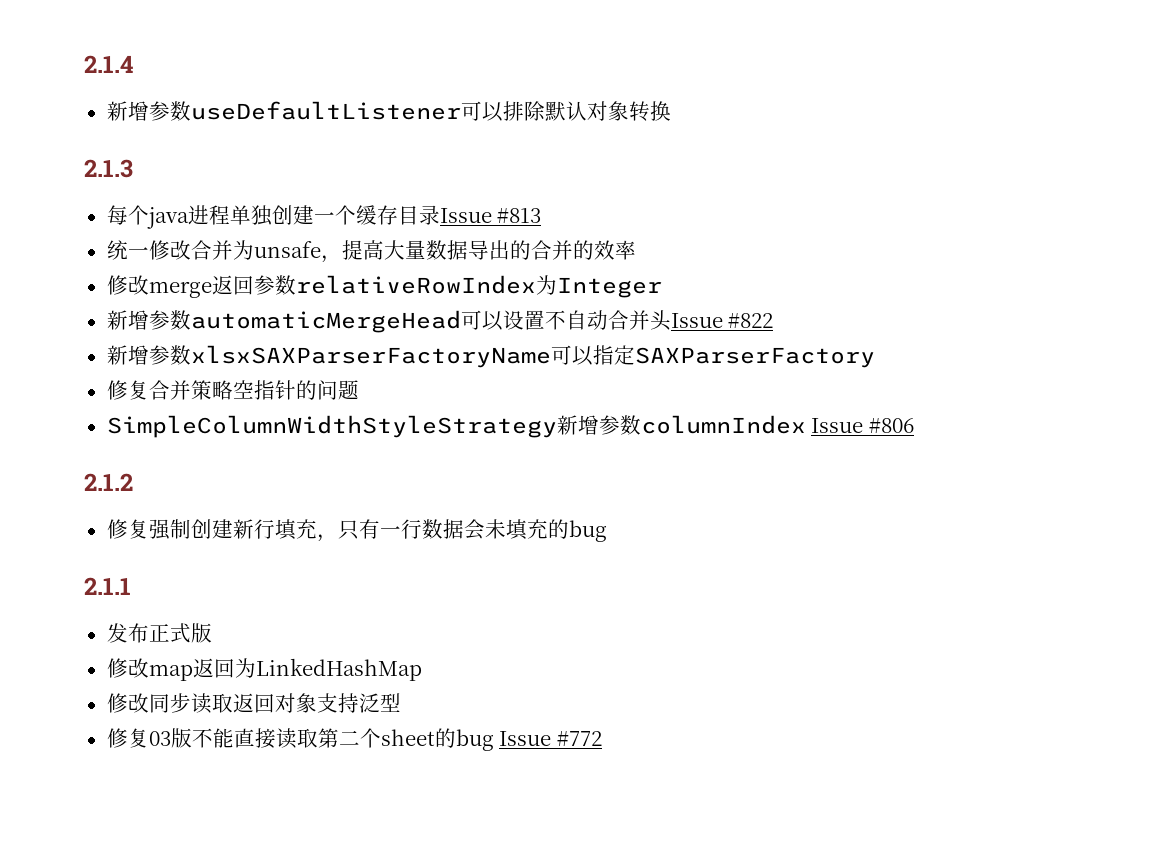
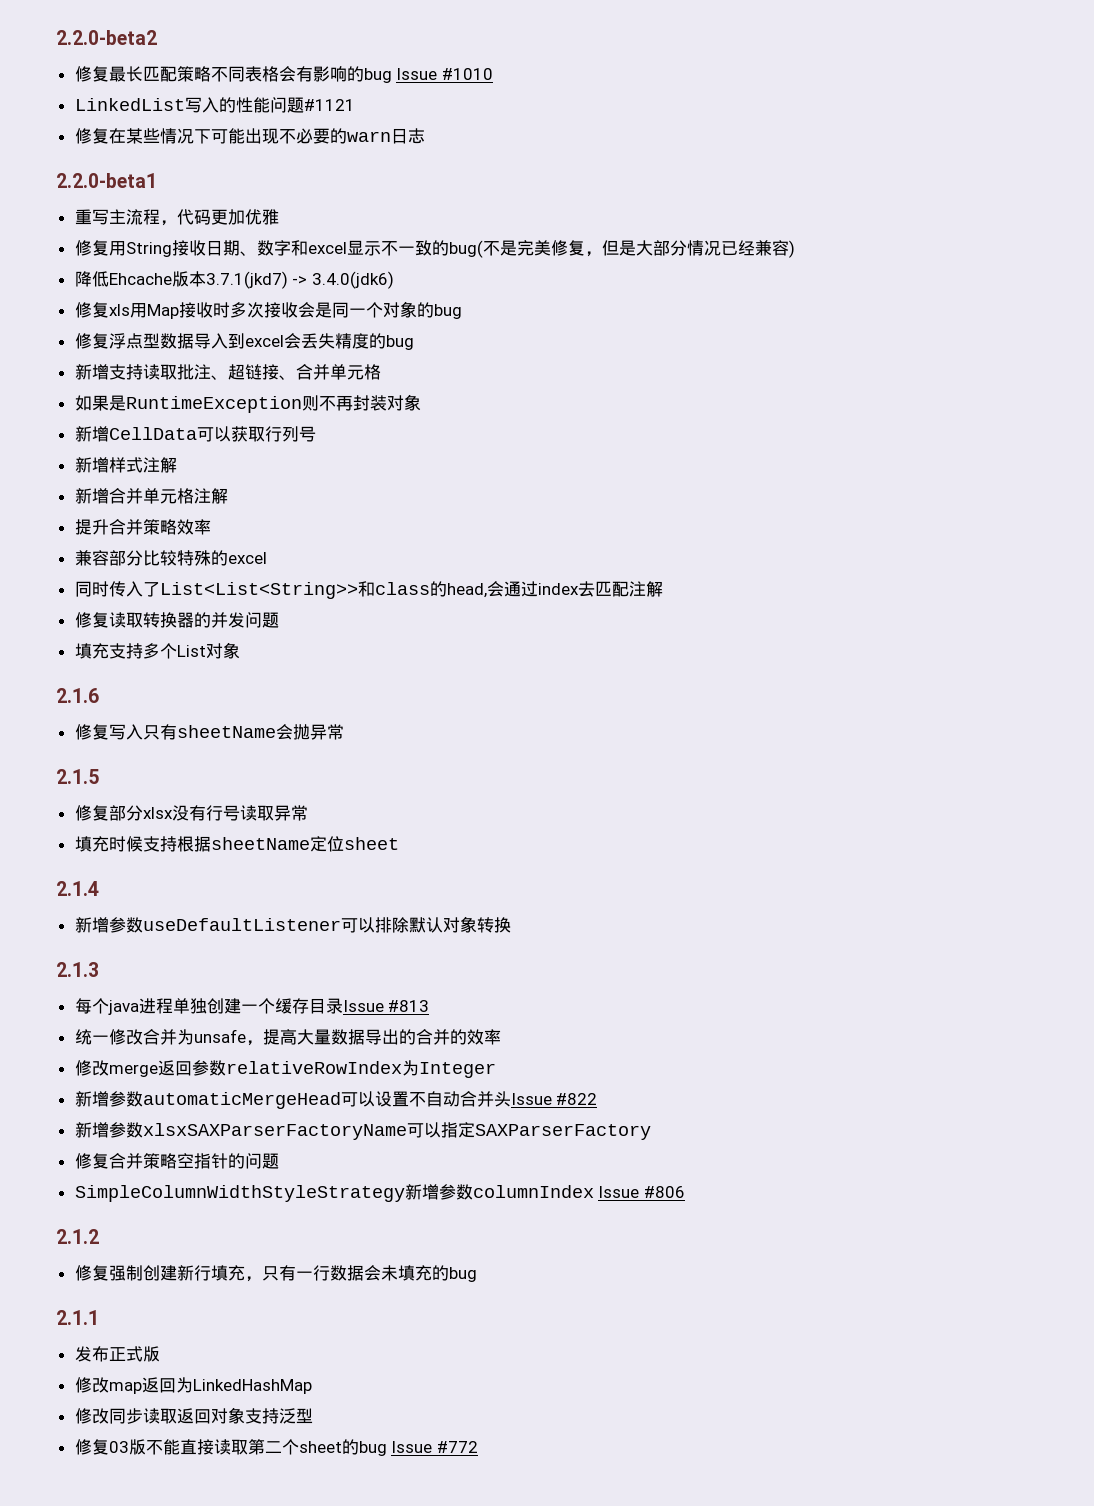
+ 2.2.0-beta2
+ 修复最长匹配策略不同表格会有影响的bug Issue #1010
+ LinkedList写入的性能问题#1121
+ 修复在某些情况下可能出现不必要的warn日志
+ 2.2.0-beta1
+ 重写主流程，代码更加优雅
+ 修复用String接收日期、数字和excel显示不一致的bug(不是完美修复，但是大部分情况已经兼容)
+ 降低Ehcache版本3.7.1(jkd7) -> 3.4.0(jdk6)
+ 修复xls用Map接收时多次接收会是同一个对象的bug
+ 修复浮点型数据导入到excel会丢失精度的bug
+ 新增支持读取批注、超链接、合并单元格
+ 如果是RuntimeException则不再封装对象
+ 新增CellData可以获取行列号
+ 新增样式注解
+ 新增合并单元格注解
+ 提升合并策略效率
+ 兼容部分比较特殊的excel
+ 同时传入了List<List<String>>和class的head,会通过index去匹配注解
+ 修复读取转换器的并发问题
+ 填充支持多个List对象
+ 2.1.6
+ 修复写入只有sheetName会抛异常
+ 2.1.5
+ 修复部分xlsx没有行号读取异常
+ 填充时候支持根据sheetName定位sheet

